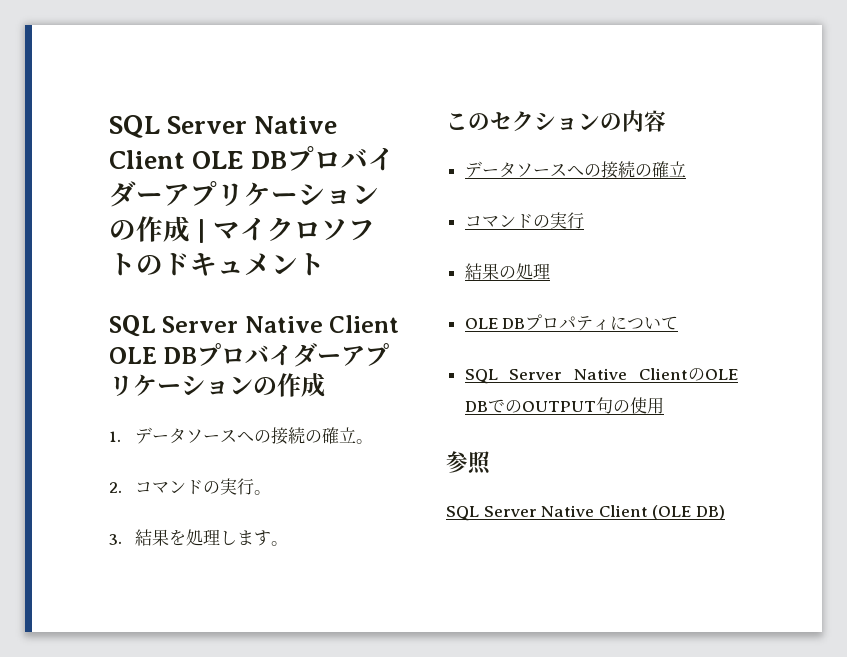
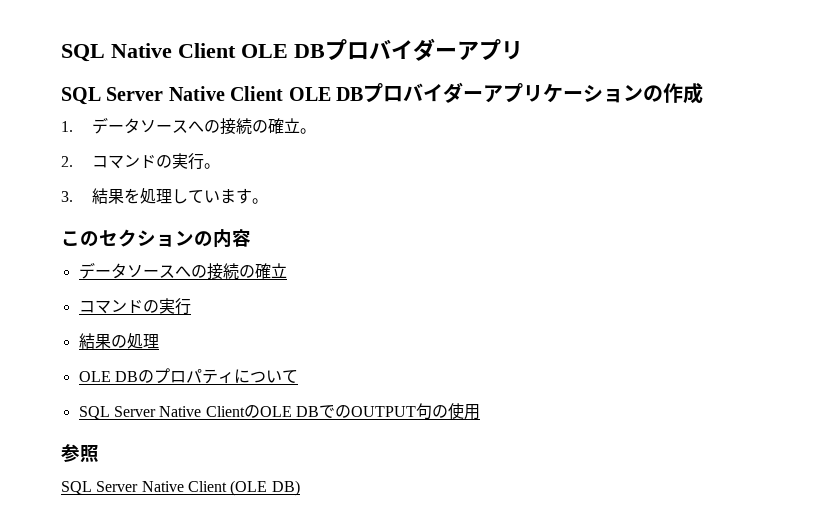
- SQL Server Native Client OLE DBプロバイダーアプリケーションの作成 | マイクロソフトのドキュメント
+ SQL Native Client OLE DBプロバイダーアプリ
- 3.結果を処理します。
+ 3.結果を処理しています。
- OLE DBプロパティについて
+ OLE DBのプロパティについて

